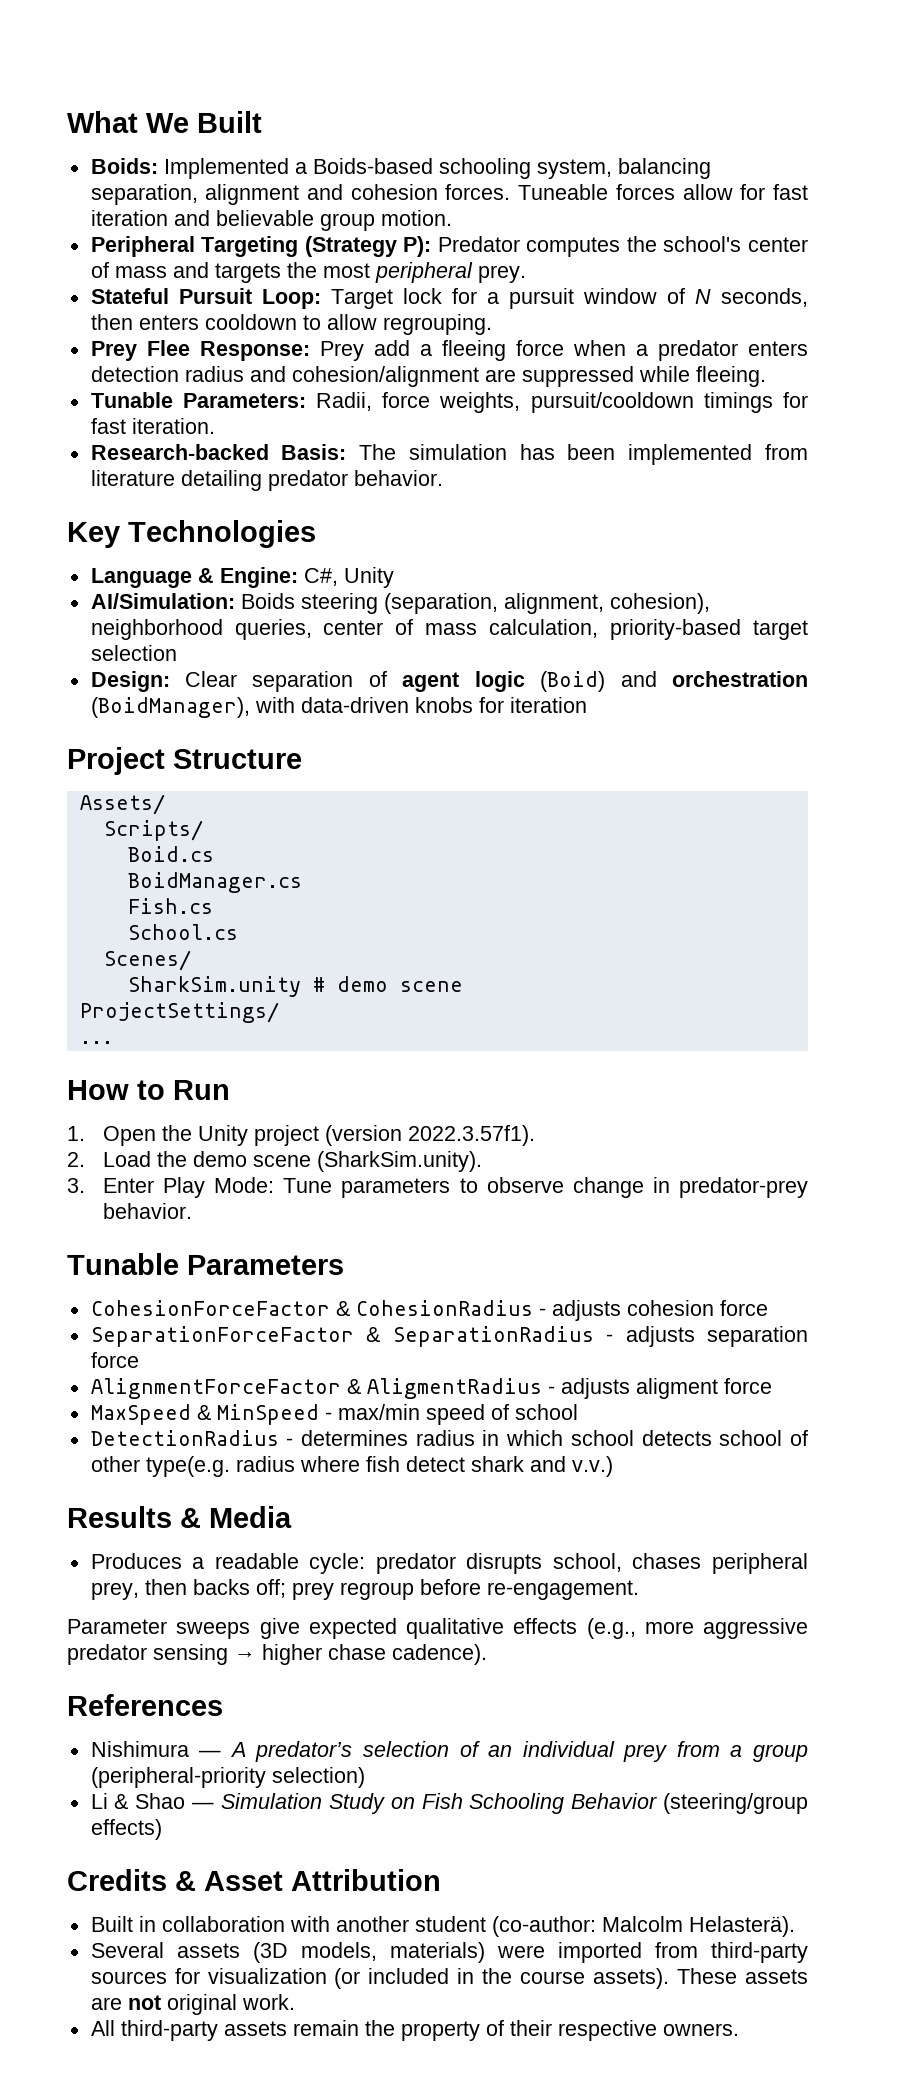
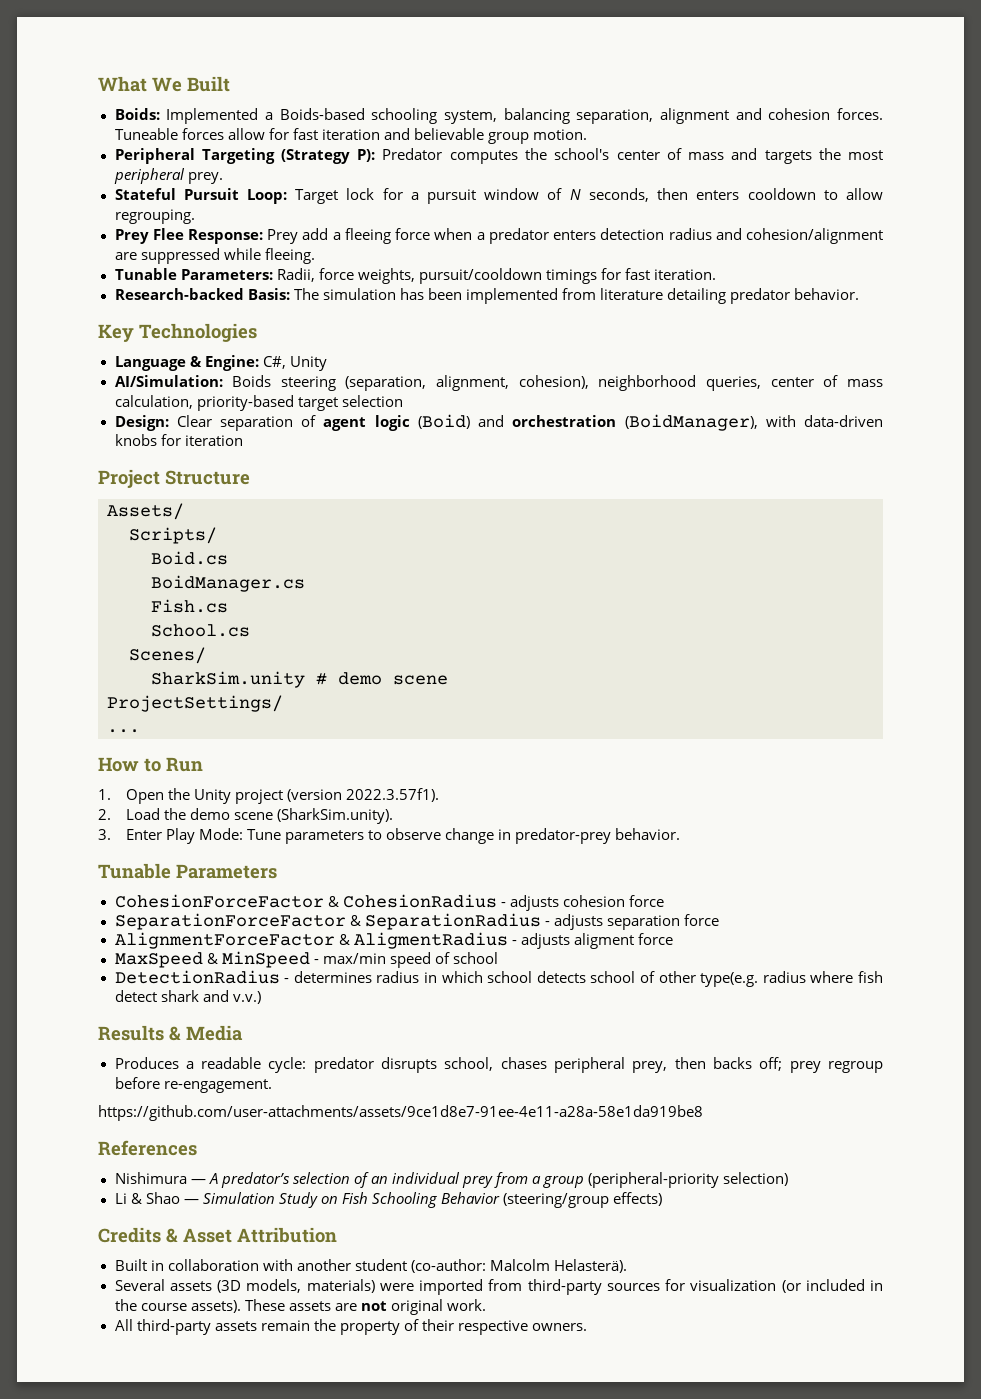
- Parameter sweeps give expected qualitative effects (e.g., more aggressive predator sensing → higher chase cadence).
+ https://github.com/user-attachments/assets/9ce1d8e7-91ee-4e11-a28a-58e1da919be8

